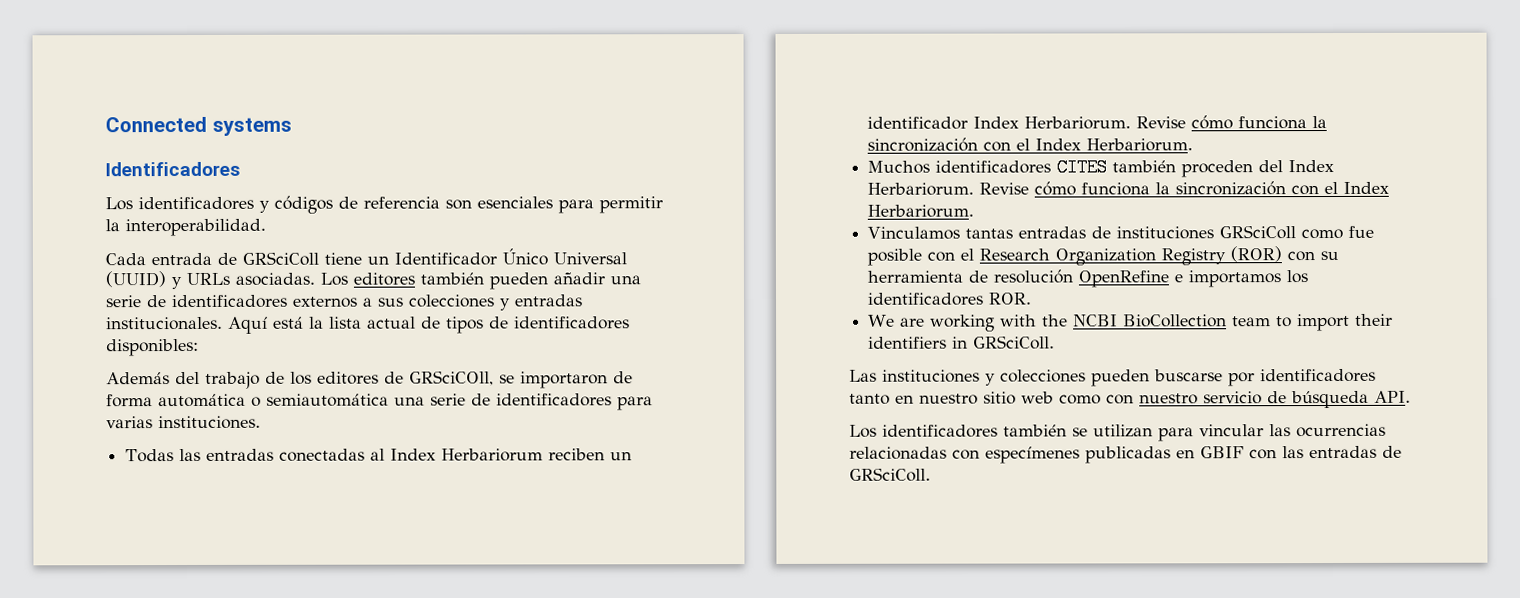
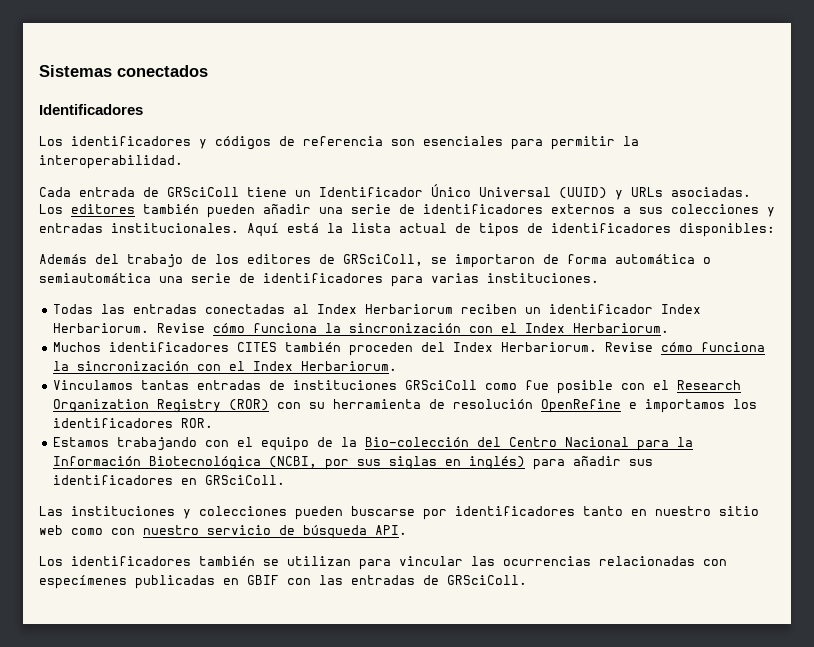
- Connected systems
+ Sistemas conectados
- Además del trabajo de los editores de GRSciCOll, se importaron de forma automática o semiautomática una serie de identificadores para varias instituciones.
+ Además del trabajo de los editores de GRSciColl, se importaron de forma automática o semiautomática una serie de identificadores para varias instituciones.
- We are working with the NCBI BioCollection team to import their identifiers in GRSciColl.
+ Estamos trabajando con el equipo de la Bio-colección del Centro Nacional para la Información Biotecnológica (NCBI, por sus siglas en inglés) para añadir sus identificadores en GRSciColl.

